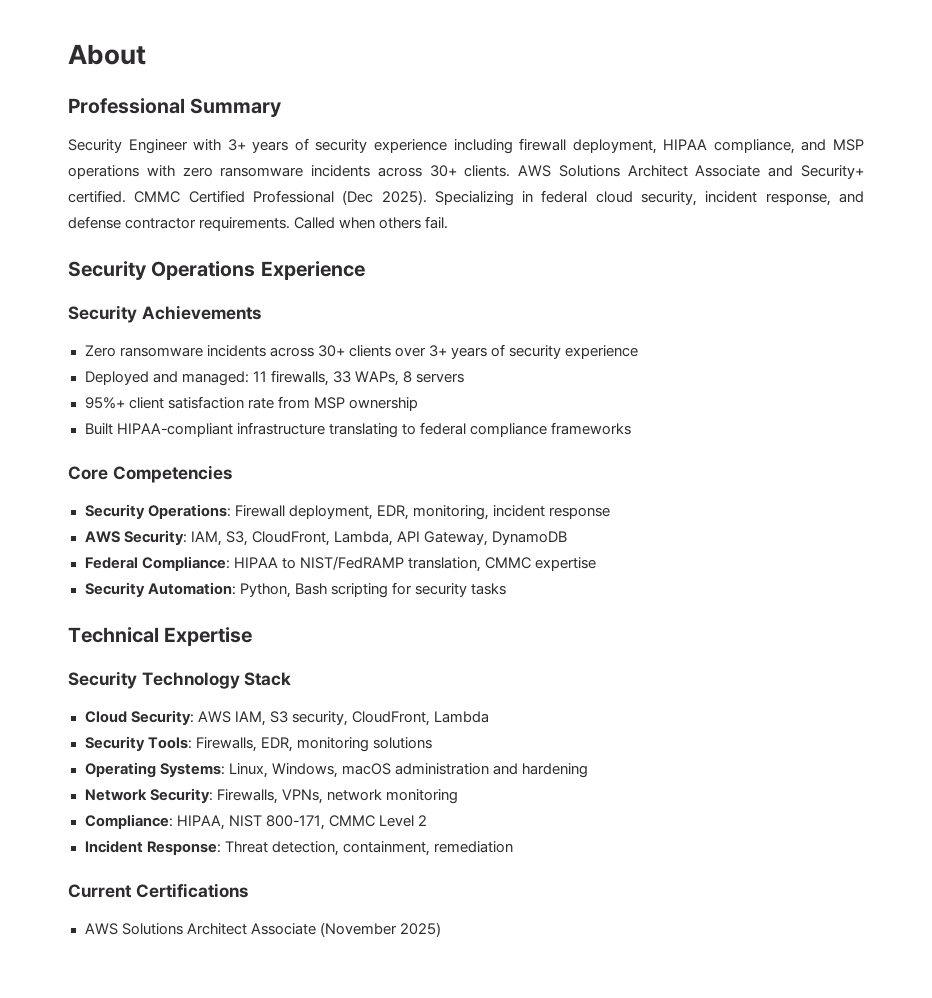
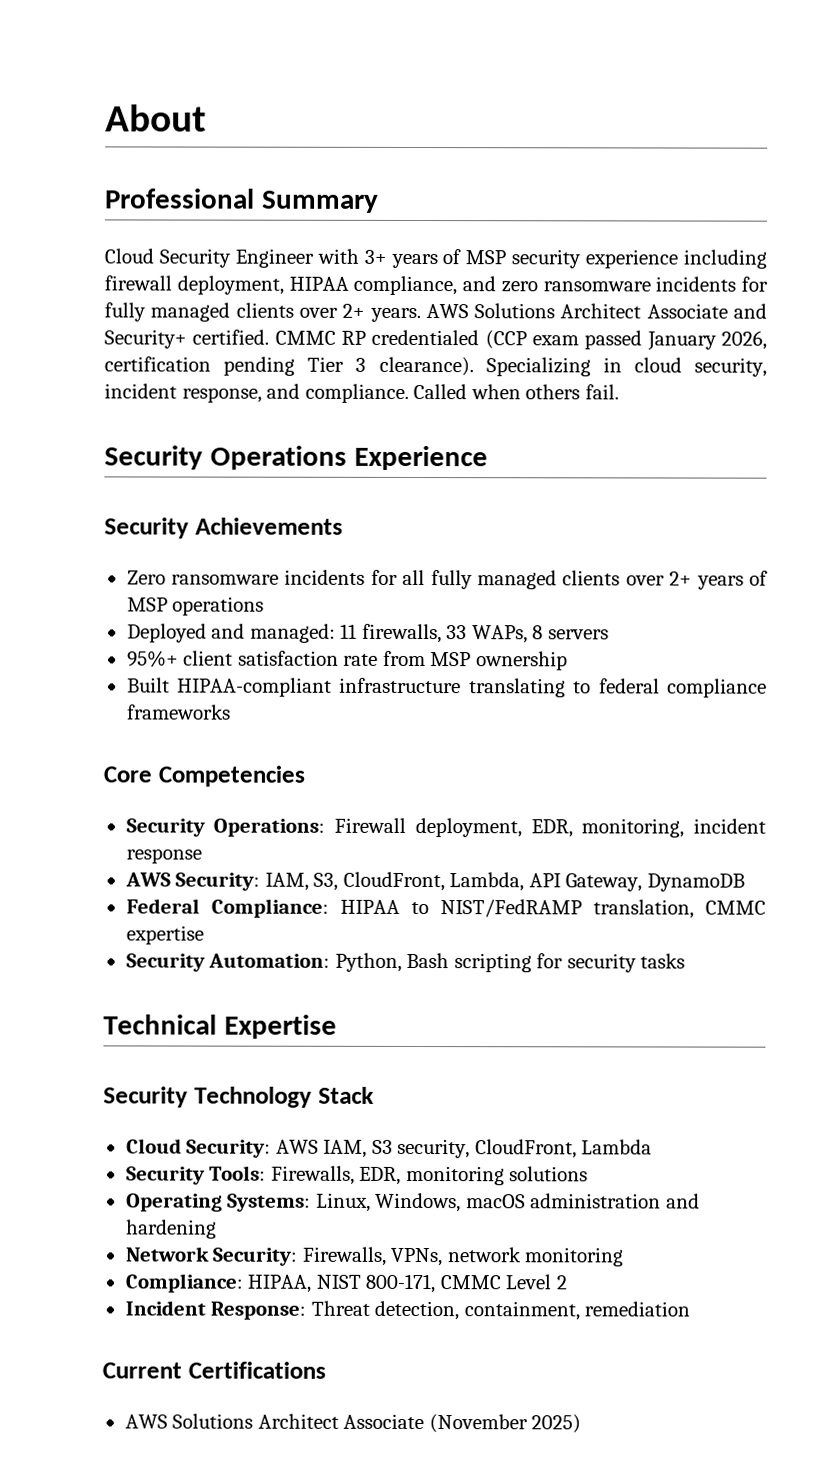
- Security Engineer with 3+ years of security experience including firewall deployment, HIPAA compliance, and MSP operations with zero ransomware incidents across 30+ clients.
+ Cloud Security Engineer with 3+ years of MSP security experience including firewall deployment, HIPAA compliance, and zero ransomware incidents for fully managed clients over 2+ years.
- CMMC Certified Professional (Dec 2025).
+ CMMC RP credentialed (CCP exam passed January 2026, certification pending Tier 3 clearance).
- Specializing in federal cloud security, incident response, and defense contractor requirements.
+ Specializing in cloud security, incident response, and compliance.
- Zero ransomware incidents across 30+ clients over 3+ years of security experience
+ Zero ransomware incidents for all fully managed clients over 2+ years of MSP operations

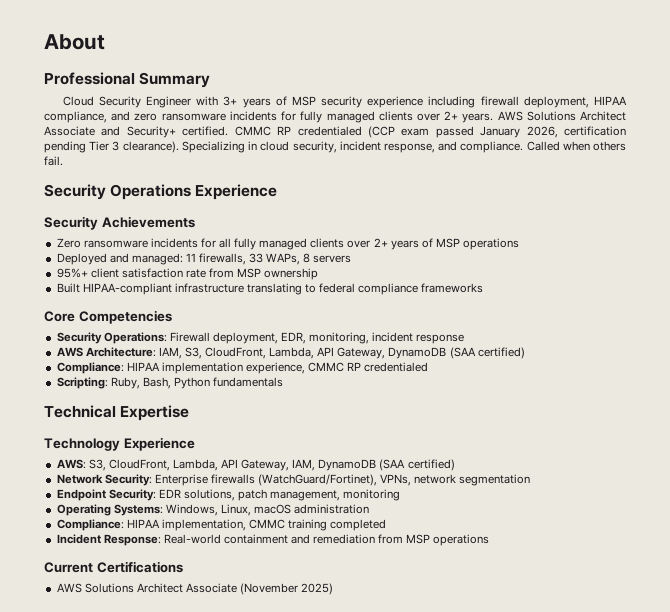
- AWS Security: IAM, S3, CloudFront, Lambda, API Gateway, DynamoDB
- Federal Compliance: HIPAA to NIST/FedRAMP translation, CMMC expertise
- Security Automation: Python, Bash scripting for security tasks
+ AWS Architecture: IAM, S3, CloudFront, Lambda, API Gateway, DynamoDB (SAA certified)
+ Compliance: HIPAA implementation experience, CMMC RP credentialed
+ Scripting: Ruby, Bash, Python fundamentals
  Technical Expertise
- Security Technology Stack
- Cloud Security: AWS IAM, S3 security, CloudFront, Lambda
- Security Tools: Firewalls, EDR, monitoring solutions
+ Technology Experience
+ AWS: S3, CloudFront, Lambda, API Gateway, IAM, DynamoDB (SAA certified)
+ Network Security: Enterprise firewalls (WatchGuard/Fortinet), VPNs, network segmentation
+ Endpoint Security: EDR solutions, patch management, monitoring
- Operating Systems: Linux, Windows, macOS administration and hardening
- Network Security: Firewalls, VPNs, network monitoring
- Compliance: HIPAA, NIST 800-171, CMMC Level 2
- Incident Response: Threat detection, containment, remediation
+ Operating Systems: Windows, Linux, macOS administration
+ Compliance: HIPAA implementation, CMMC training completed
+ Incident Response: Real-world containment and remediation from MSP operations

